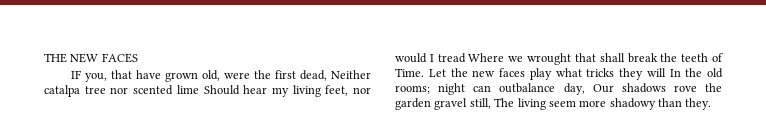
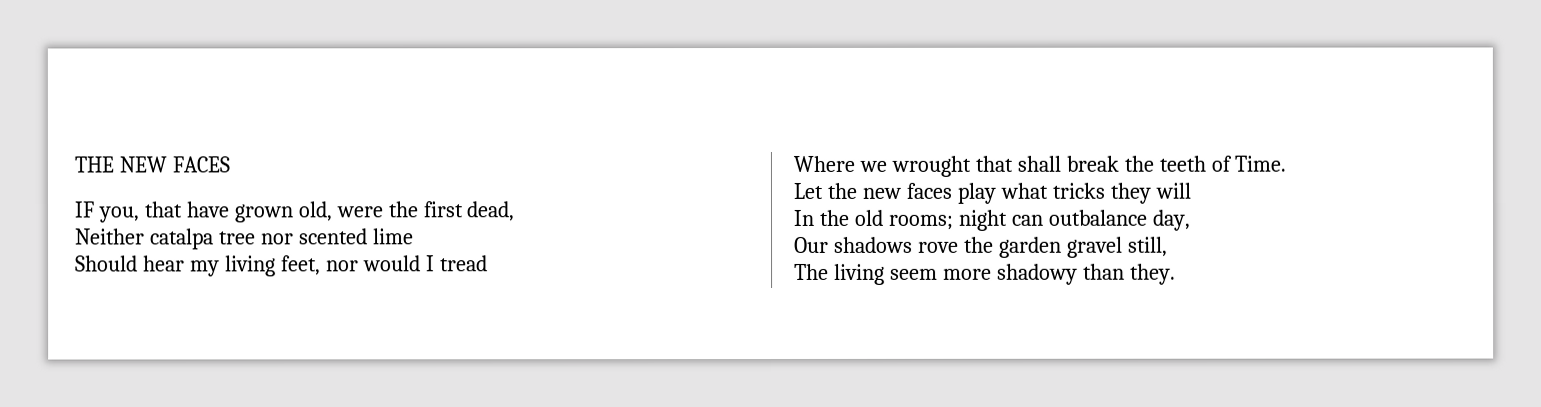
- IF you, that have grown old, were the first dead, Neither catalpa tree nor scented lime Should hear my living feet, nor would I tread Where we wrought that shall break the teeth of Time. Let the new faces play what tricks they will In the old rooms;
+ IF you, that have grown old, were the first dead,
+ Neither catalpa tree nor scented lime
+ Should hear my living feet, nor would I tread
+ Where we wrought that shall break the teeth of Time.
+ Let the new faces play what tricks they will
+ In the old rooms;
- night can outbalance day, Our shadows rove the garden gravel still, The living seem more shadowy than they.
+ night can outbalance day,
+ Our shadows rove the garden gravel still,
+ The living seem more shadowy than they.

